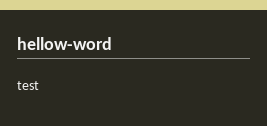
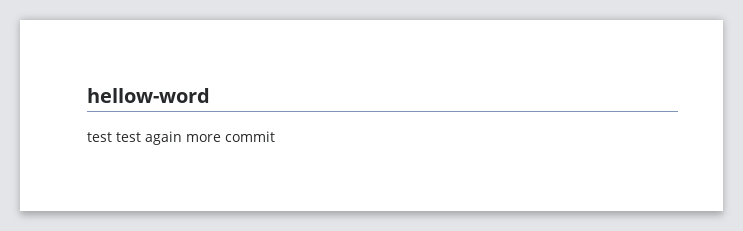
- test
+ test test again more commit

